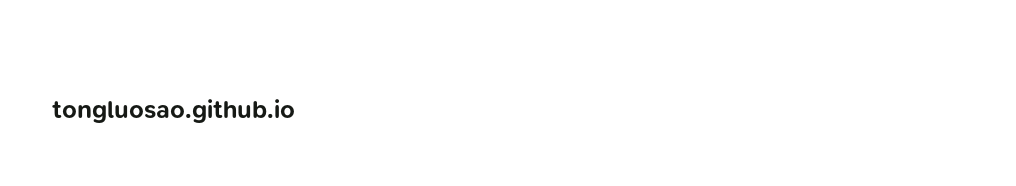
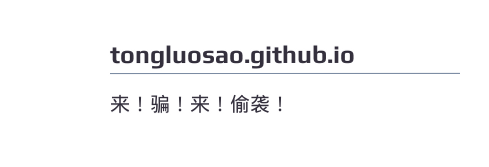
+ 来！骗！来！偷袭！

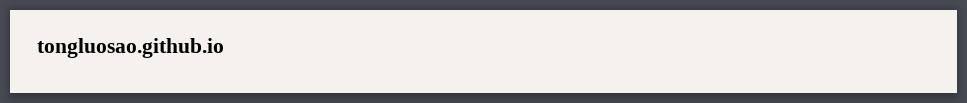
- 来！骗！来！偷袭！

